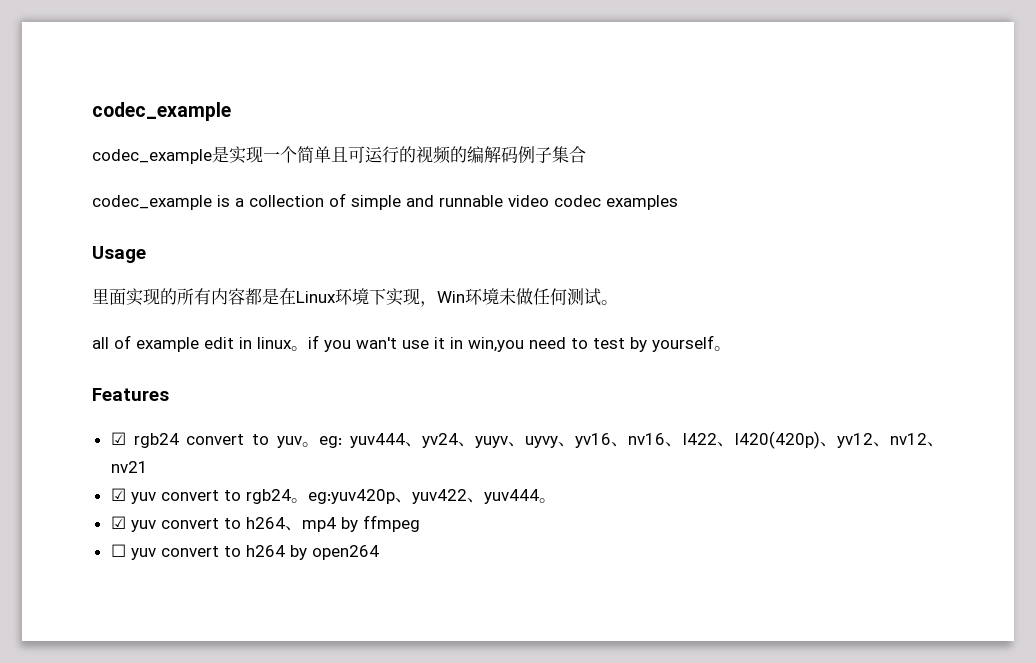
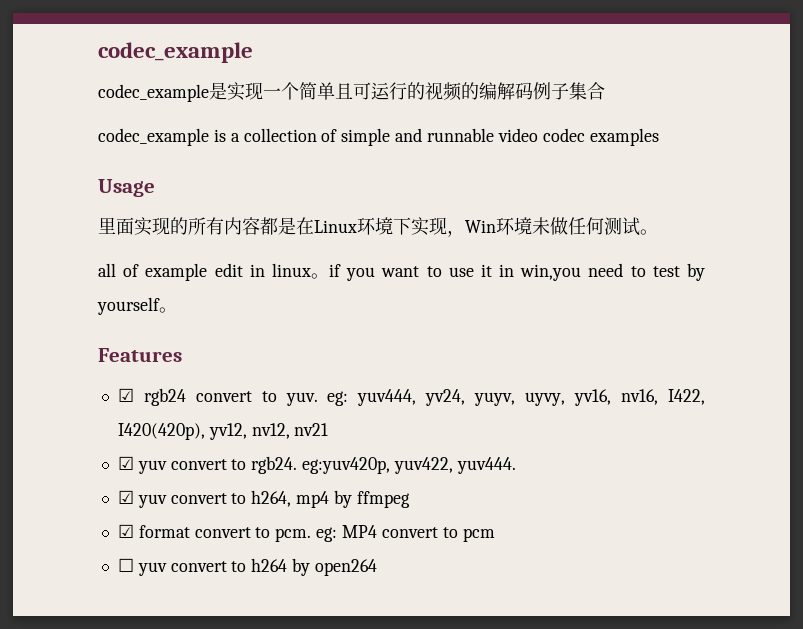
- all of example edit in linux。if you wan't use it in win,you need to test by yourself。
+ all of example edit in linux。if you want to use it in win,you need to test by yourself。
- ☑ rgb24 convert to yuv。eg: yuv444、yv24、yuyv、uyvy、yv16、nv16、I422、I420(420p)、yv12、nv12、nv21
+ ☑ rgb24 convert to yuv. eg: yuv444, yv24, yuyv, uyvy, yv16, nv16, I422, I420(420p), yv12, nv12, nv21
- ☑ yuv convert to rgb24。eg:yuv420p、yuv422、yuv444。
- ☑ yuv convert to h264、mp4 by ffmpeg
+ ☑ yuv convert to rgb24. eg:yuv420p, yuv422, yuv444.
+ ☑ yuv convert to h264, mp4 by ffmpeg
+ ☑ format convert to pcm. eg: MP4 convert to pcm

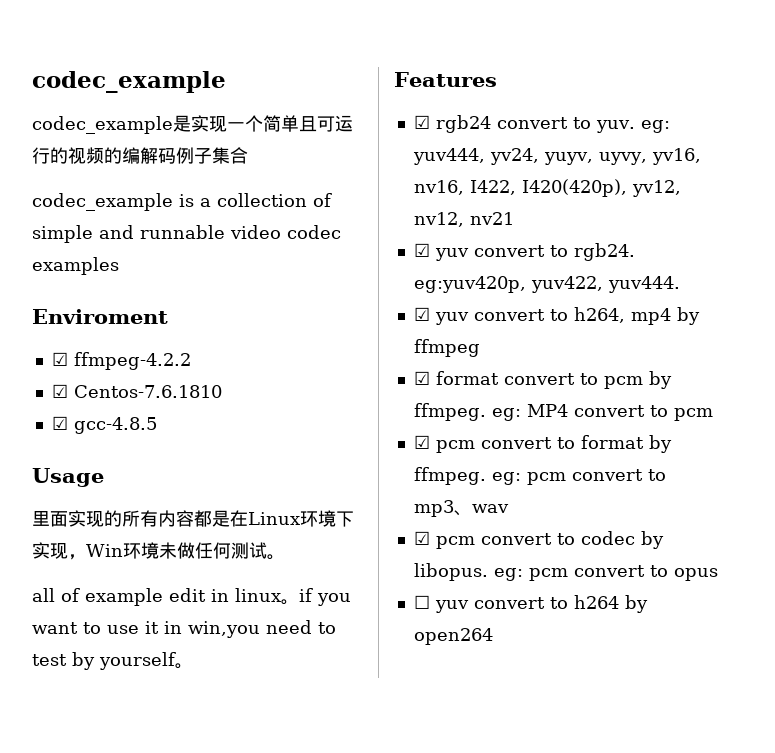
+ Enviroment
+ ☑ ffmpeg-4.2.2
+ ☑ Centos-7.6.1810
+ ☑ gcc-4.8.5
- ☑ format convert to pcm. eg: MP4 convert to pcm
+ ☑ format convert to pcm by ffmpeg. eg: MP4 convert to pcm
+ ☑ pcm convert to format by ffmpeg. eg: pcm convert to mp3、wav
+ ☑ pcm convert to codec by libopus. eg: pcm convert to opus

